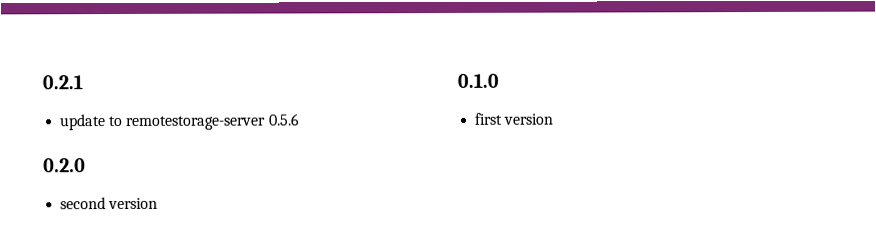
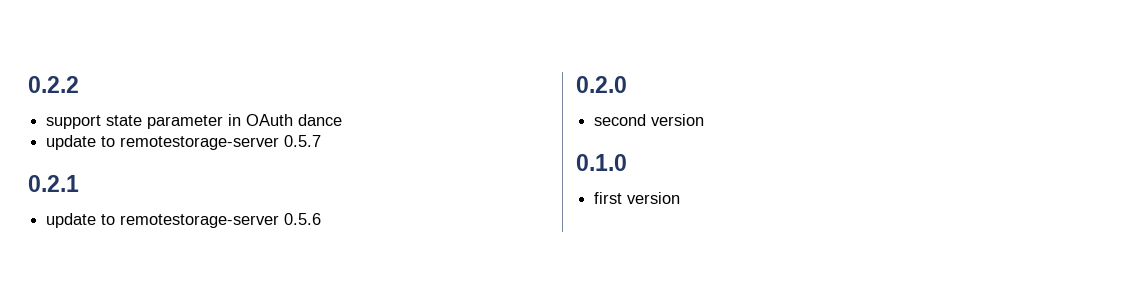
+ 0.2.2
+ support state parameter in OAuth dance
+ update to remotestorage-server 0.5.7

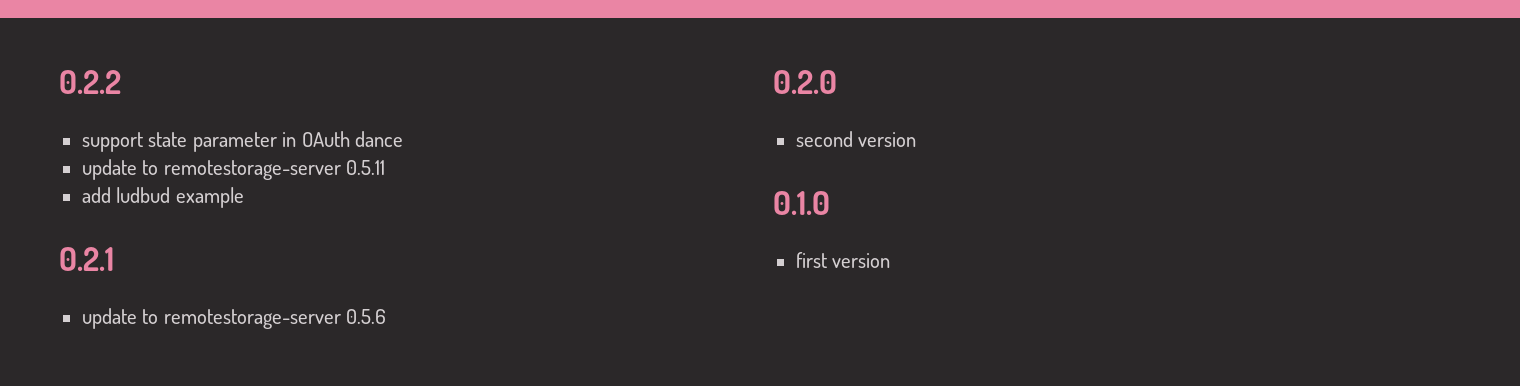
- update to remotestorage-server 0.5.7
+ update to remotestorage-server 0.5.11
+ add ludbud example

